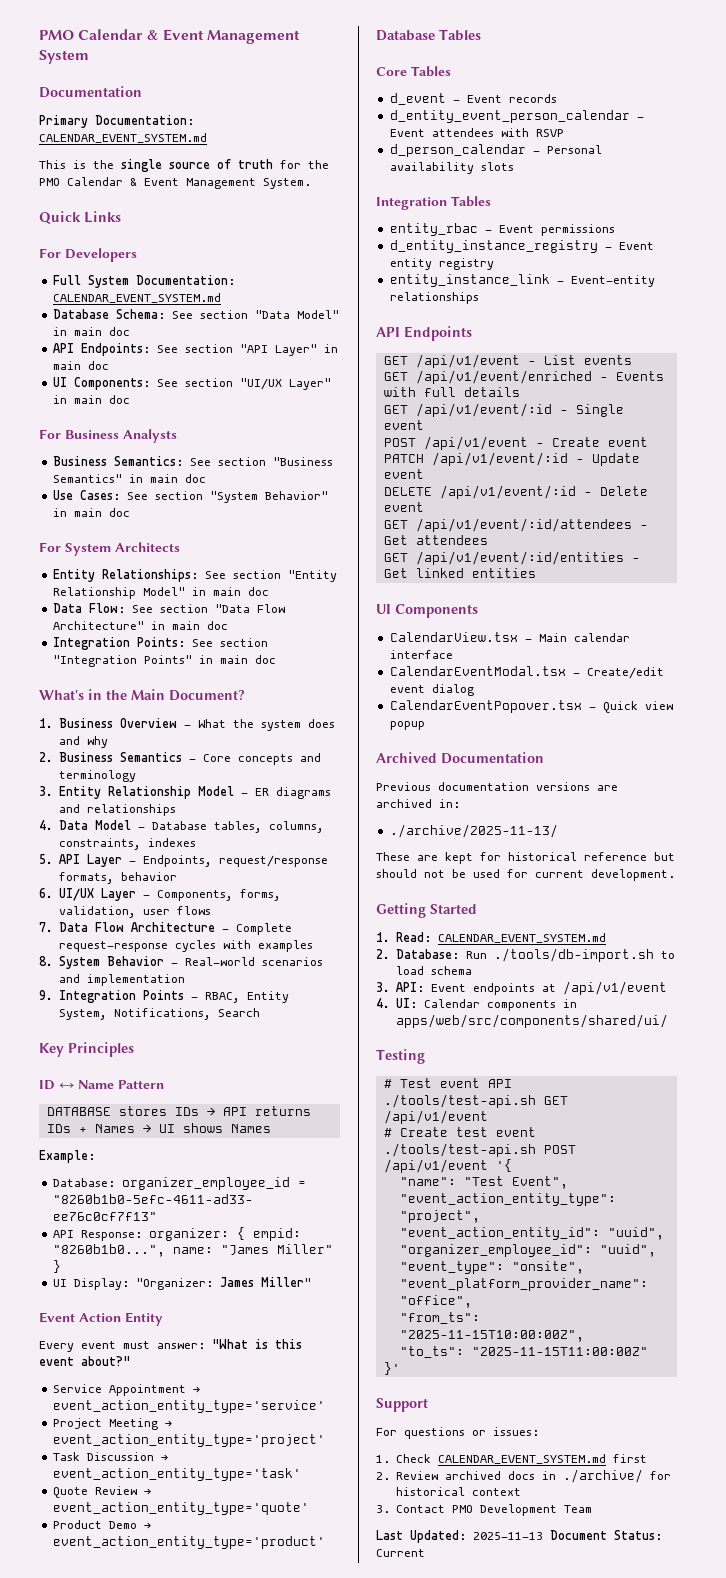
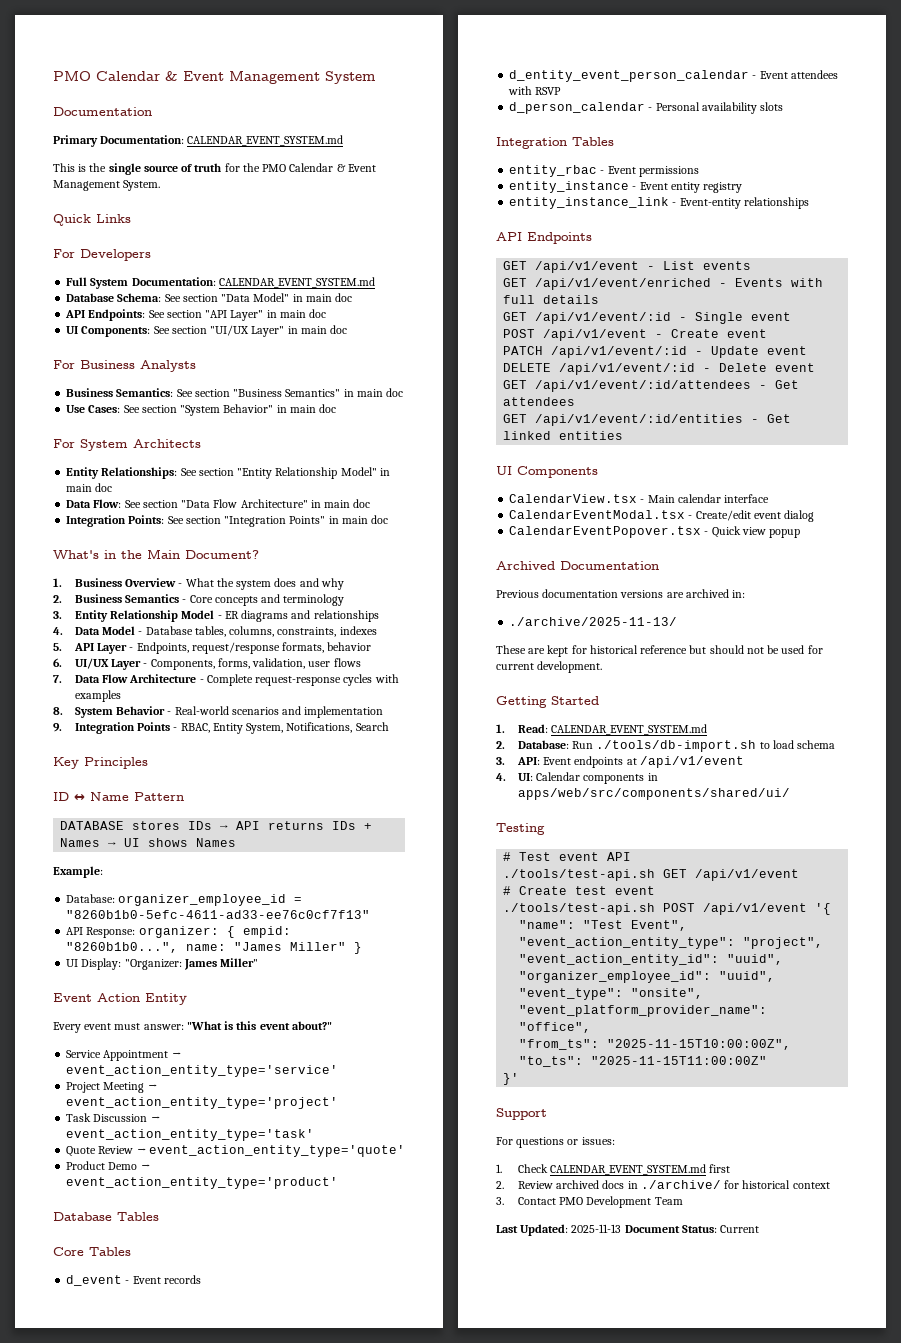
- d_entity_instance_registry - Event entity registry
+ entity_instance - Event entity registry

